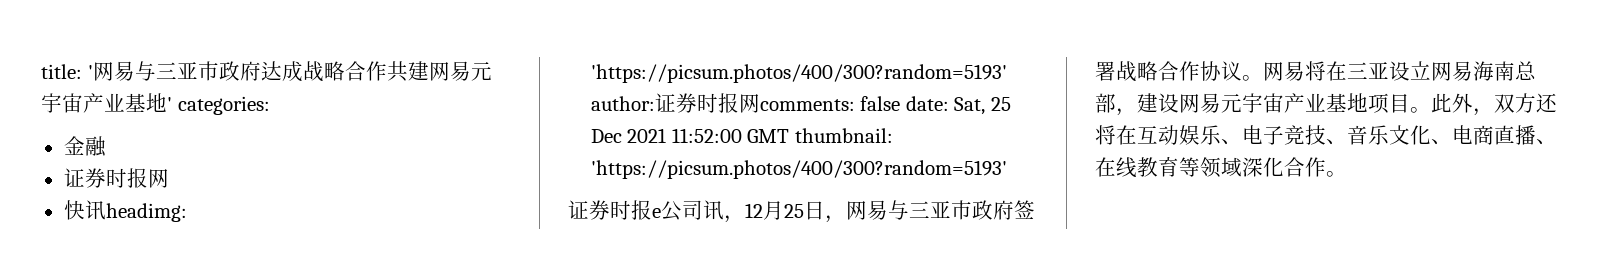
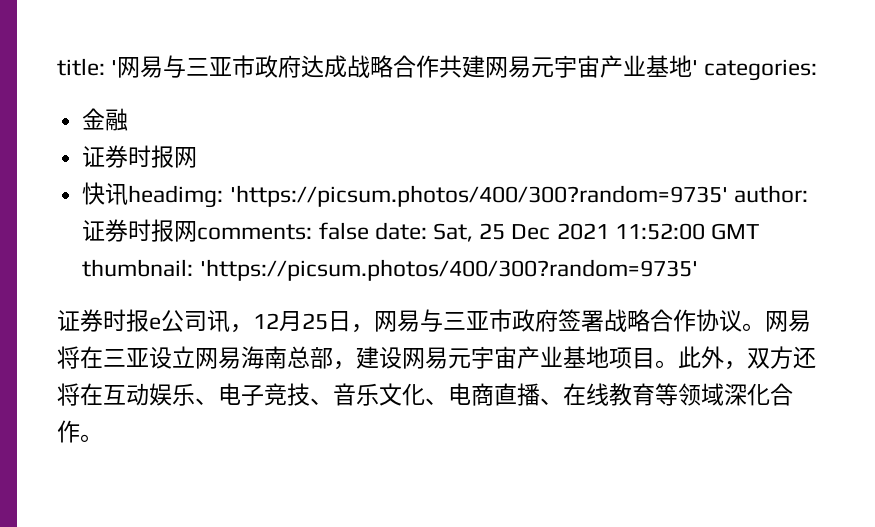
- 快讯headimg: 'https://picsum.photos/400/300?random=5193' author:证券时报网comments: false date: Sat, 25 Dec 2021 11:52:00 GMT thumbnail: 'https://picsum.photos/400/300?random=5193'
+ 快讯headimg: 'https://picsum.photos/400/300?random=9735' author:证券时报网comments: false date: Sat, 25 Dec 2021 11:52:00 GMT thumbnail: 'https://picsum.photos/400/300?random=9735'

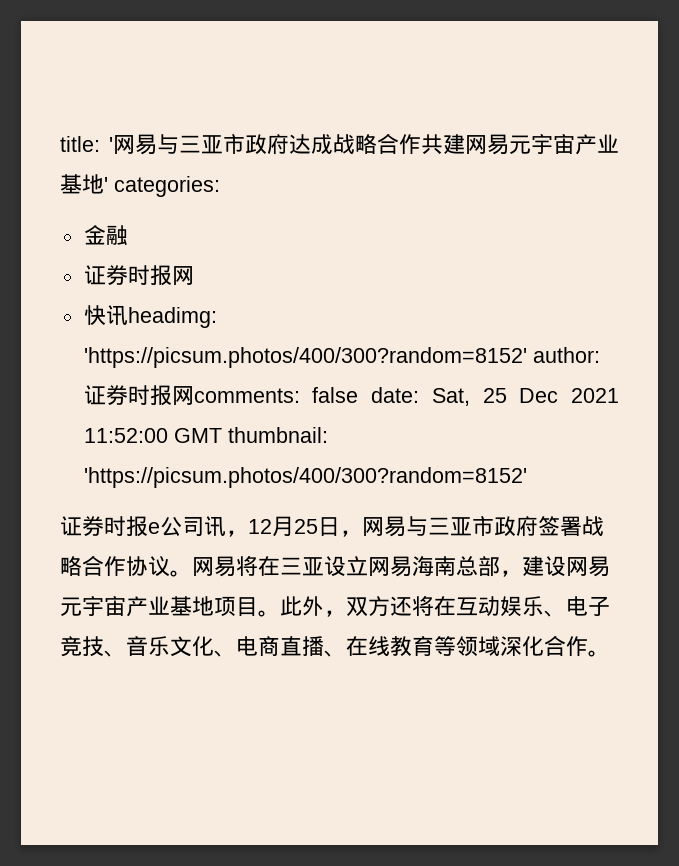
- 快讯headimg: 'https://picsum.photos/400/300?random=9735' author:证券时报网comments: false date: Sat, 25 Dec 2021 11:52:00 GMT thumbnail: 'https://picsum.photos/400/300?random=9735'
+ 快讯headimg: 'https://picsum.photos/400/300?random=8152' author:证券时报网comments: false date: Sat, 25 Dec 2021 11:52:00 GMT thumbnail: 'https://picsum.photos/400/300?random=8152'

